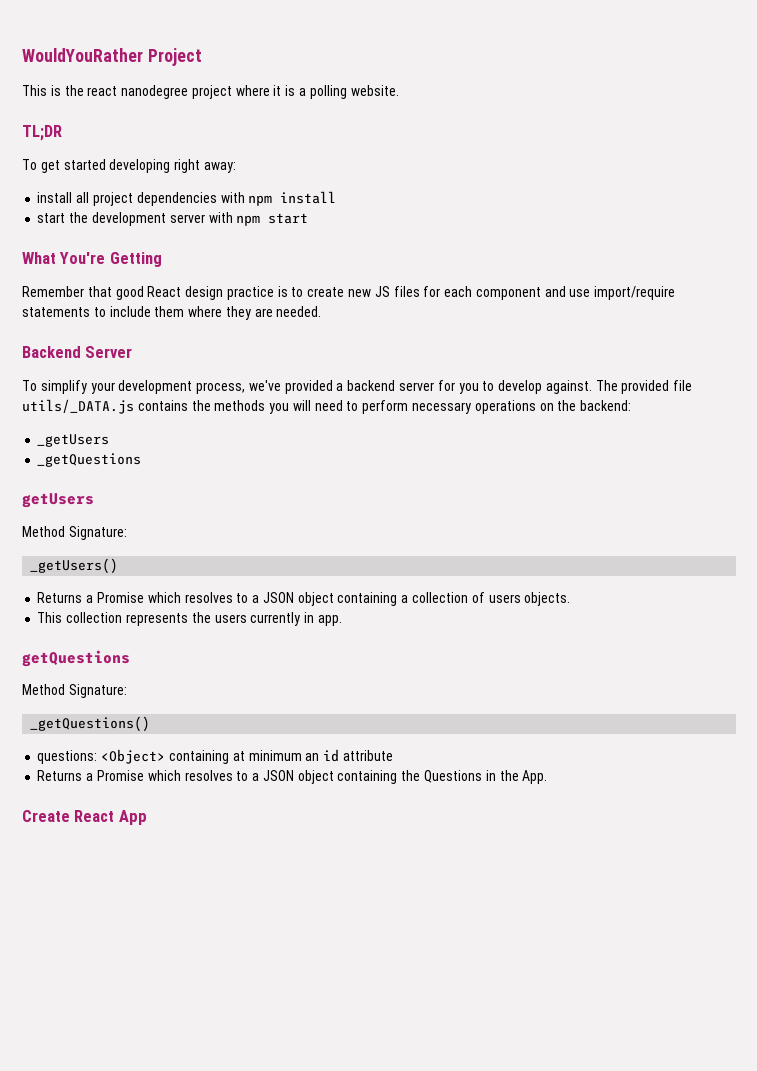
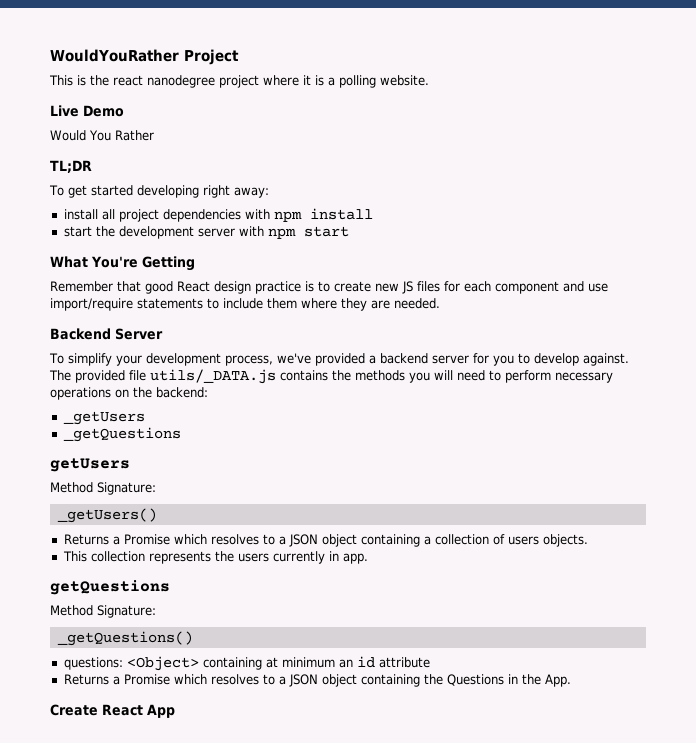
+ Live Demo
+ Would You Rather

